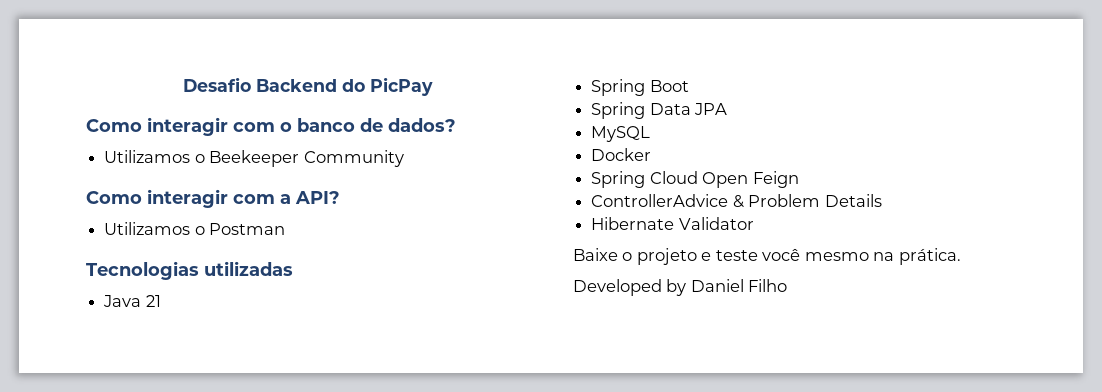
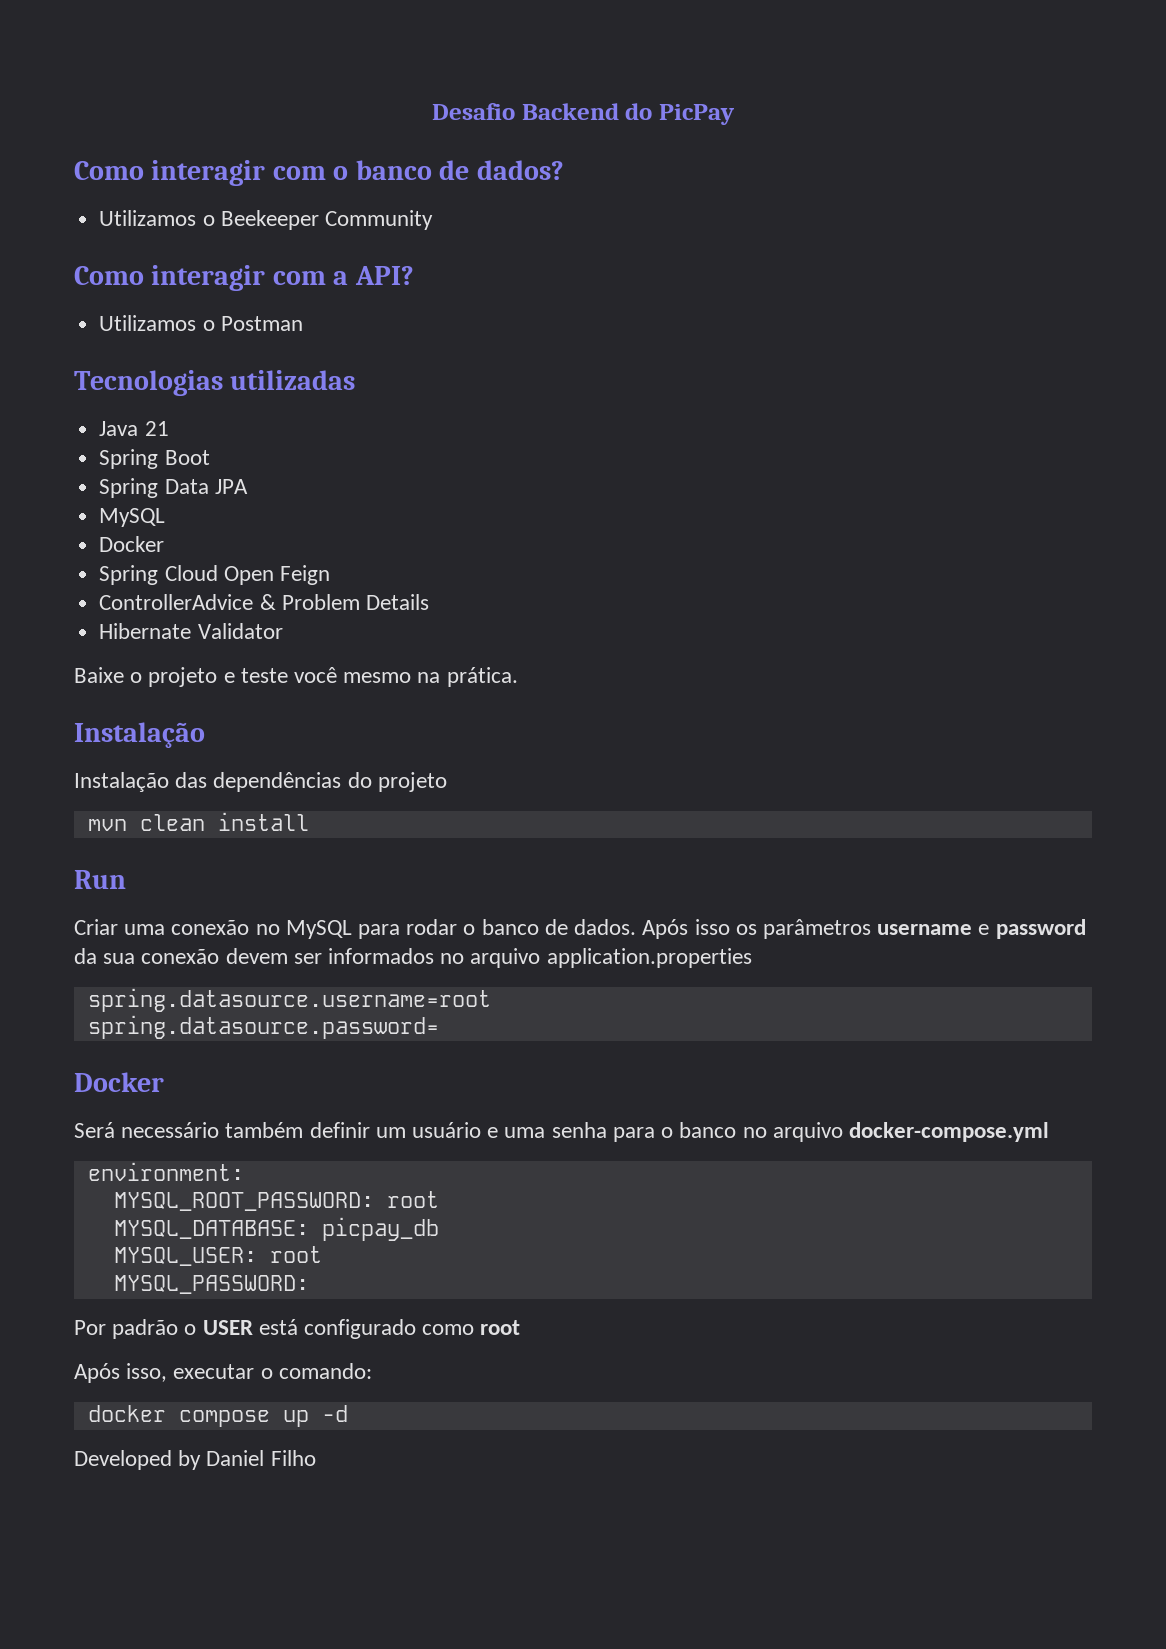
  Baixe o projeto e teste você mesmo na prática.
+ Instalação
+ Instalação das dependências do projeto
+ mvn clean install
+ Run
+ Criar uma conexão no MySQL para rodar o banco de dados. Após isso os parâmetros username e password da sua conexão devem ser informados no arquivo application.properties
+ spring.datasource.username=root
+ spring.datasource.password=
+ Docker
+ Será necessário também definir um usuário e uma senha para o banco no arquivo docker-compose.yml
+ environment:
+ MYSQL_ROOT_PASSWORD: root
+ MYSQL_DATABASE: picpay_db
+ MYSQL_USER: root
+ MYSQL_PASSWORD:
+ Por padrão o USER está configurado como root
+ Após isso, executar o comando:
+ docker compose up -d

